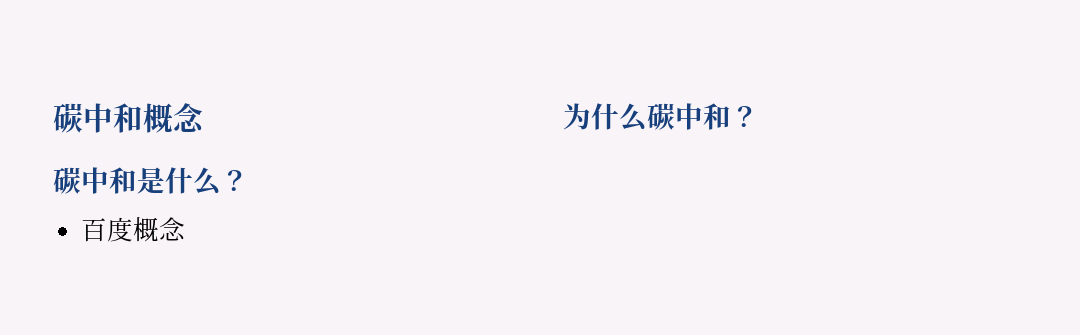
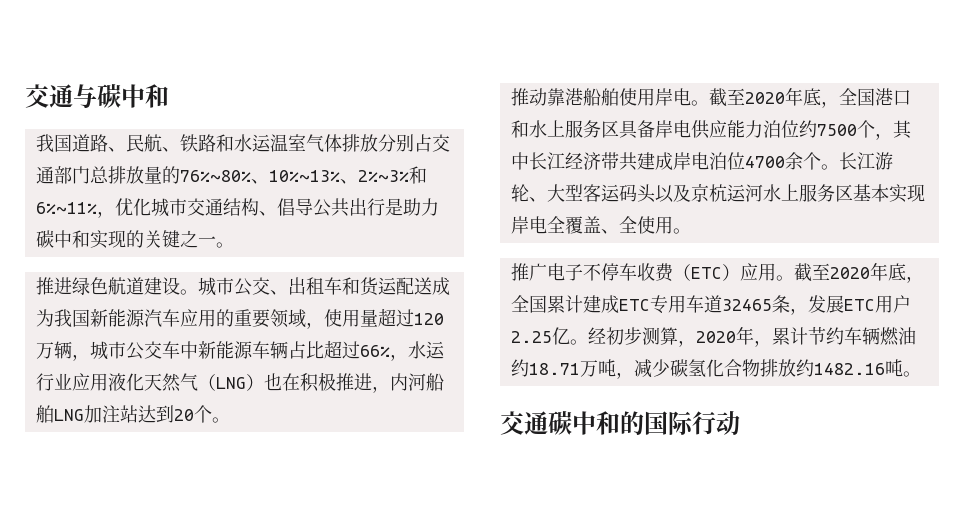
- 碳中和概念
- 碳中和是什么？
- 百度概念
- 为什么碳中和？
+ 交通与碳中和
+ 我国道路、民航、铁路和水运温室气体排放分别占交通部门总排放量的76%~80%、10%~13%、2%~3%和6%~11%，优化城市交通结构、倡导公共出行是助力碳中和实现的关键之一。
+ 推进绿色航道建设。城市公交、出租车和货运配送成为我国新能源汽车应用的重要领域，使用量超过120万辆，城市公交车中新能源车辆占比超过66%，水运行业应用液化天然气（LNG）也在积极推进，内河船舶LNG加注站达到20个。
+ 推动靠港船舶使用岸电。截至2020年底，全国港口和水上服务区具备岸电供应能力泊位约7500个，其中长江经济带共建成岸电泊位4700余个。长江游轮、大型客运码头以及京杭运河水上服务区基本实现岸电全覆盖、全使用。
+ 推广电子不停车收费（ETC）应用。截至2020年底，全国累计建成ETC专用车道32465条，发展ETC用户2.25亿。经初步测算，2020年，累计节约车辆燃油约18.71万吨，减少碳氢化合物排放约1482.16吨。
+ 交通碳中和的国际行动

